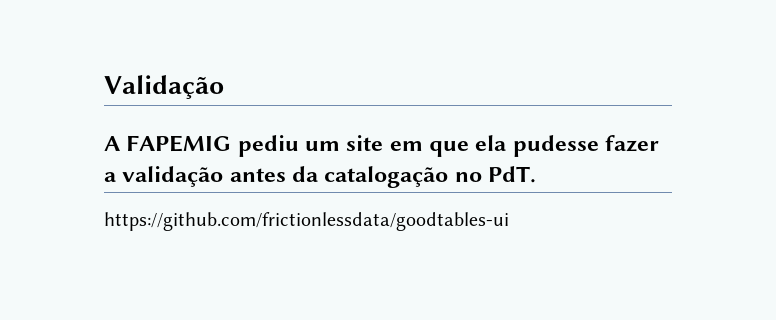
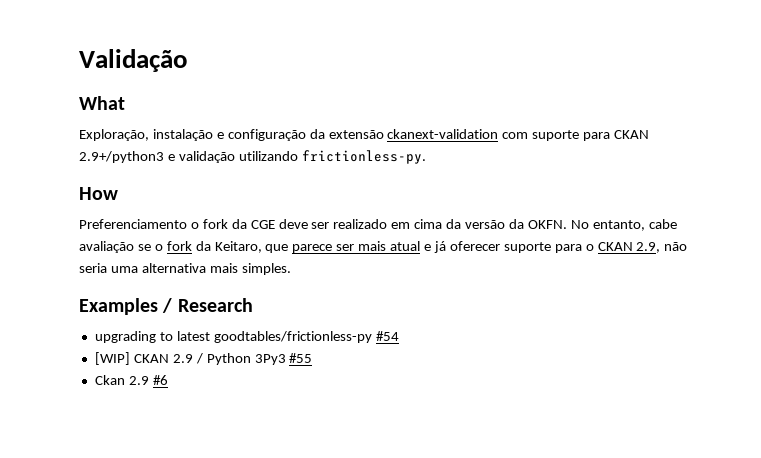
- A FAPEMIG pediu um site em que ela pudesse fazer a validação antes da catalogação no PdT.
- https://github.com/frictionlessdata/goodtables-ui
+ What
+ Exploração, instalação e configuração da extensão ckanext-validation com suporte para CKAN 2.9+/python3 e validação utilizando frictionless-py.
+ How
+ Preferenciamento o fork da CGE deve ser realizado em cima da versão da OKFN. No entanto, cabe avaliação se o fork da Keitaro, que parece ser mais atual e já oferecer suporte para o CKAN 2.9, não seria uma alternativa mais simples.
+ Examples / Research
+ upgrading to latest goodtables/frictionless-py #54
+ [WIP] CKAN 2.9 / Python 3Py3 #55
+ Ckan 2.9 #6

